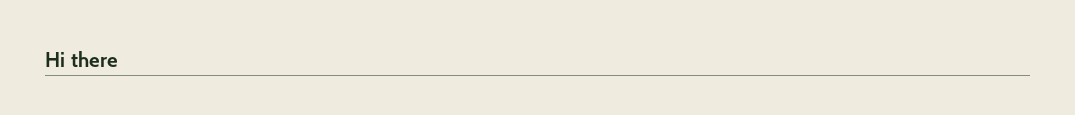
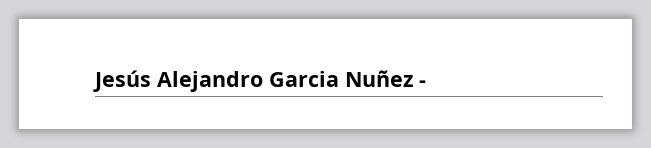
- Hi there
+ Jesús Alejandro Garcia Nuñez -

